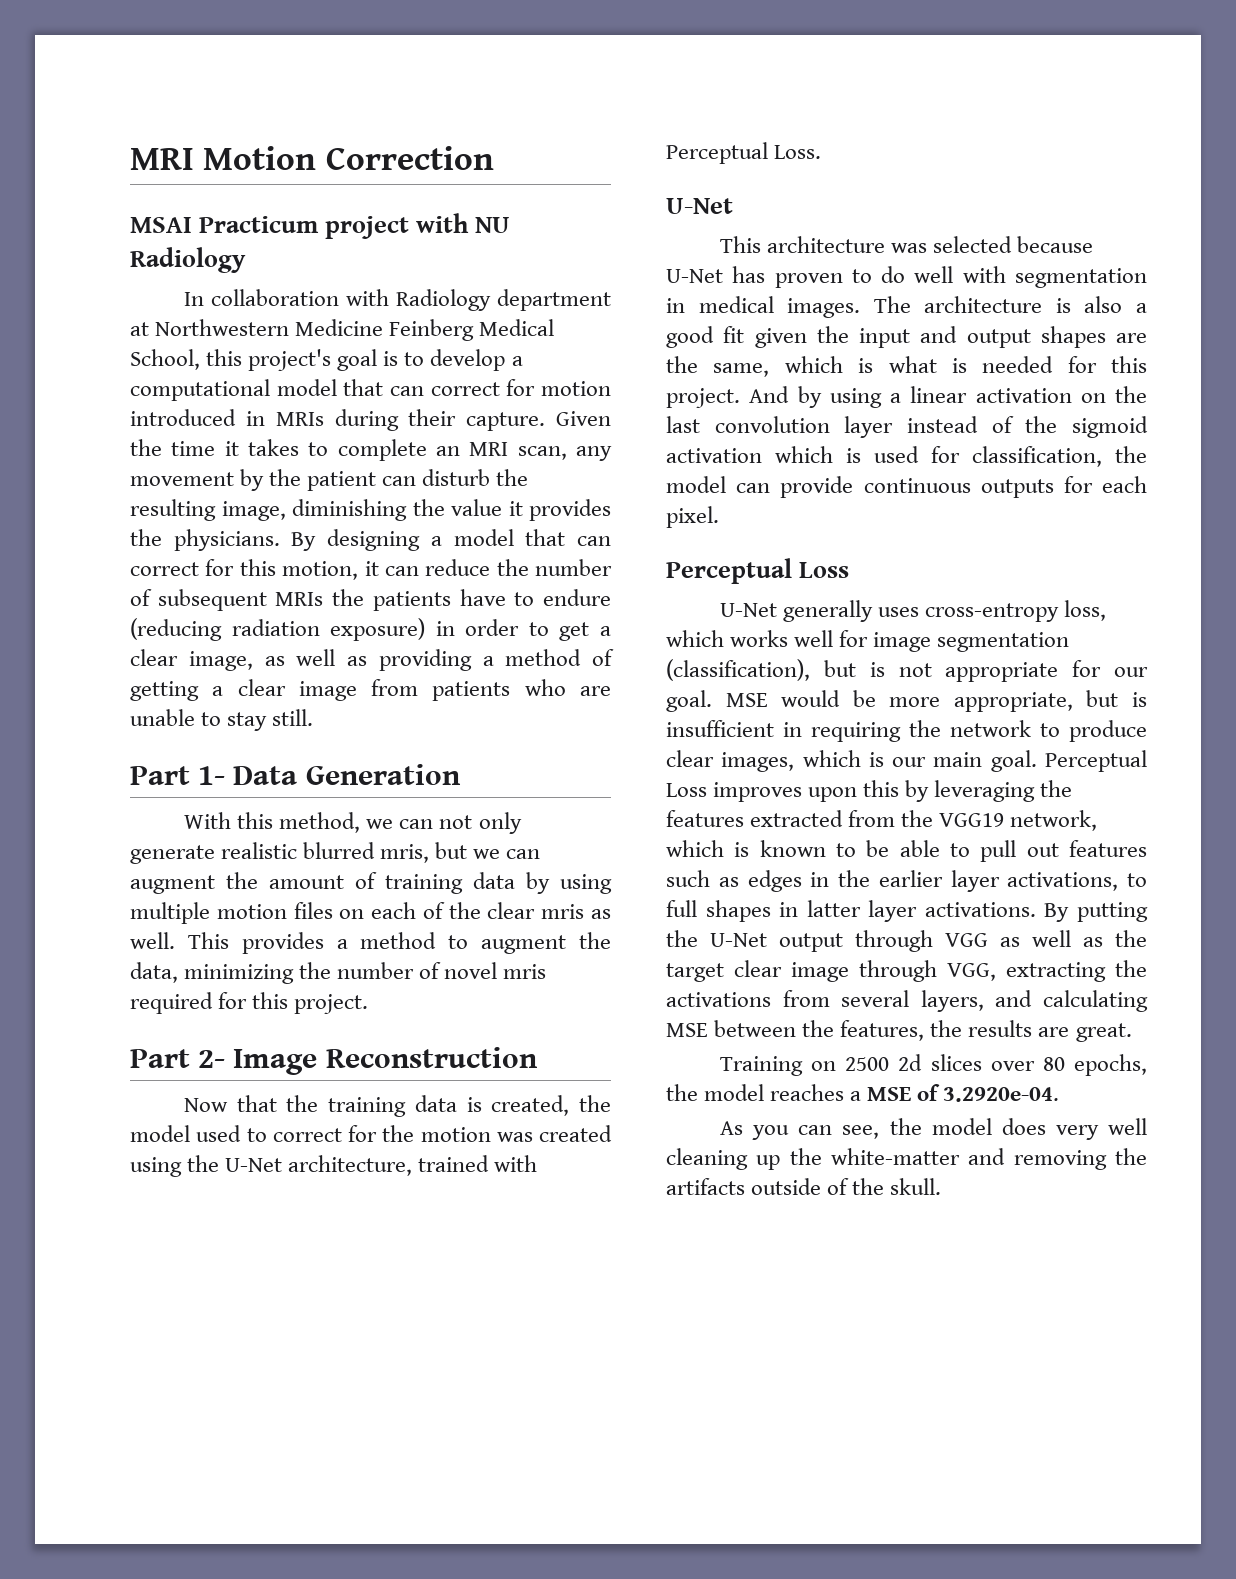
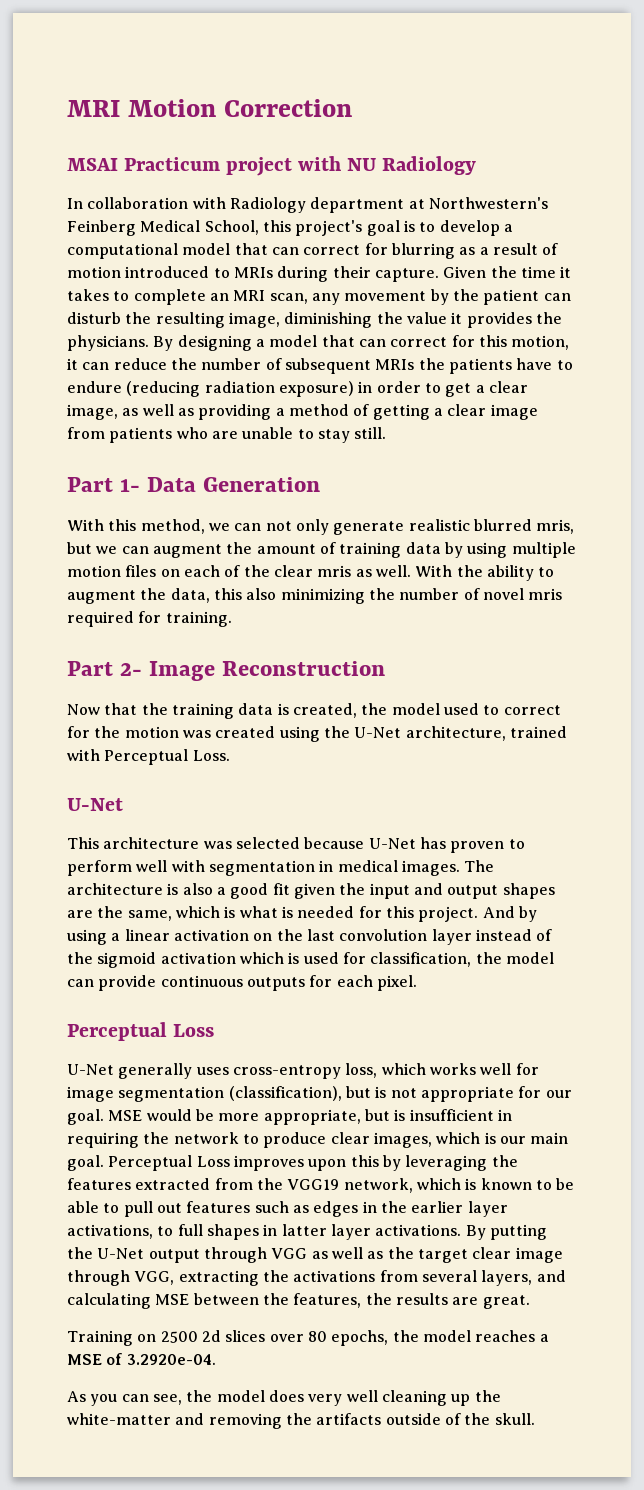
- In collaboration with Radiology department at Northwestern Medicine Feinberg Medical School, this project's goal is to develop a computational model that can correct for motion introduced in MRIs during their capture.
+ In collaboration with Radiology department at Northwestern's Feinberg Medical School, this project's goal is to develop a computational model that can correct for blurring as a result of motion introduced to MRIs during their capture.
- This provides a method to augment the data, minimizing the number of novel mris required for this project.
+ With the ability to augment the data, this also minimizing the number of novel mris required for training.
- This architecture was selected because U-Net has proven to do well with segmentation in medical images.
+ This architecture was selected because U-Net has proven to perform well with segmentation in medical images.

